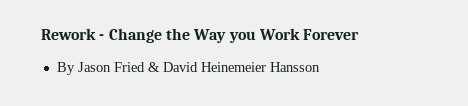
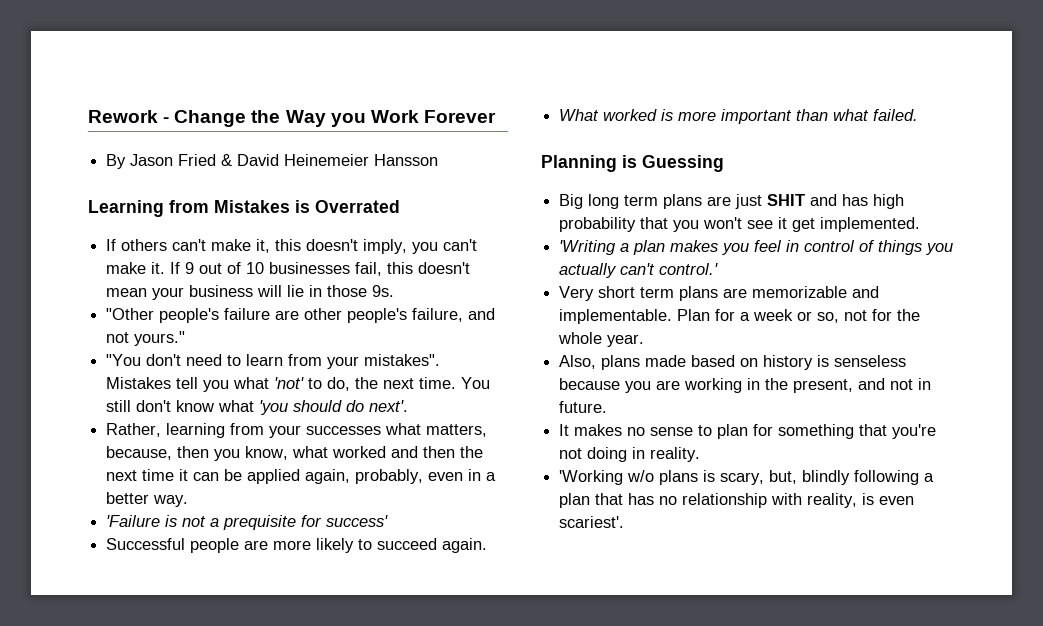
+ Learning from Mistakes is Overrated
+ If others can't make it, this doesn't imply, you can't make it. If 9 out of 10 businesses fail, this doesn't mean your business will lie in those 9s.
+ "Other people's failure are other people's failure, and not yours."
+ "You don't need to learn from your mistakes". Mistakes tell you what 'not' to do, the next time. You still don't know what 'you should do next'.
+ Rather, learning from your successes what matters, because, then you know, what worked and then the next time it can be applied again, probably, even in a better way.
+ 'Failure is not a prequisite for success'
+ Successful people are more likely to succeed again.
+ What worked is more important than what failed.
+ Planning is Guessing
+ Big long term plans are just SHIT and has high probability that you won't see it get implemented.
+ 'Writing a plan makes you feel in control of things you actually can't control.'
+ Very short term plans are memorizable and implementable. Plan for a week or so, not for the whole year.
+ Also, plans made based on history is senseless because you are working in the present, and not in future.
+ It makes no sense to plan for something that you're not doing in reality.
+ 'Working w/o plans is scary, but, blindly following a plan that has no relationship with reality, is even scariest'.

